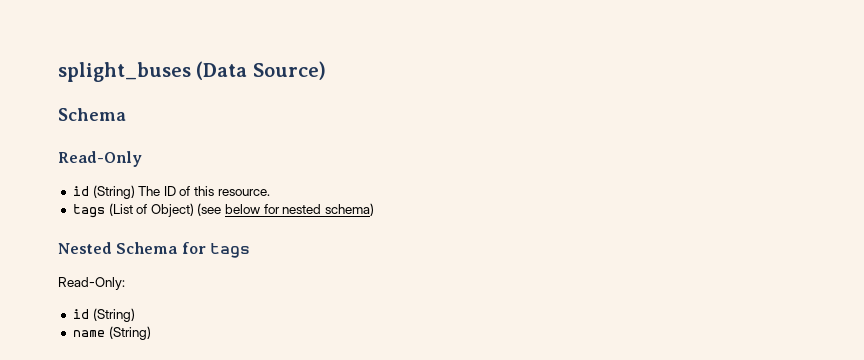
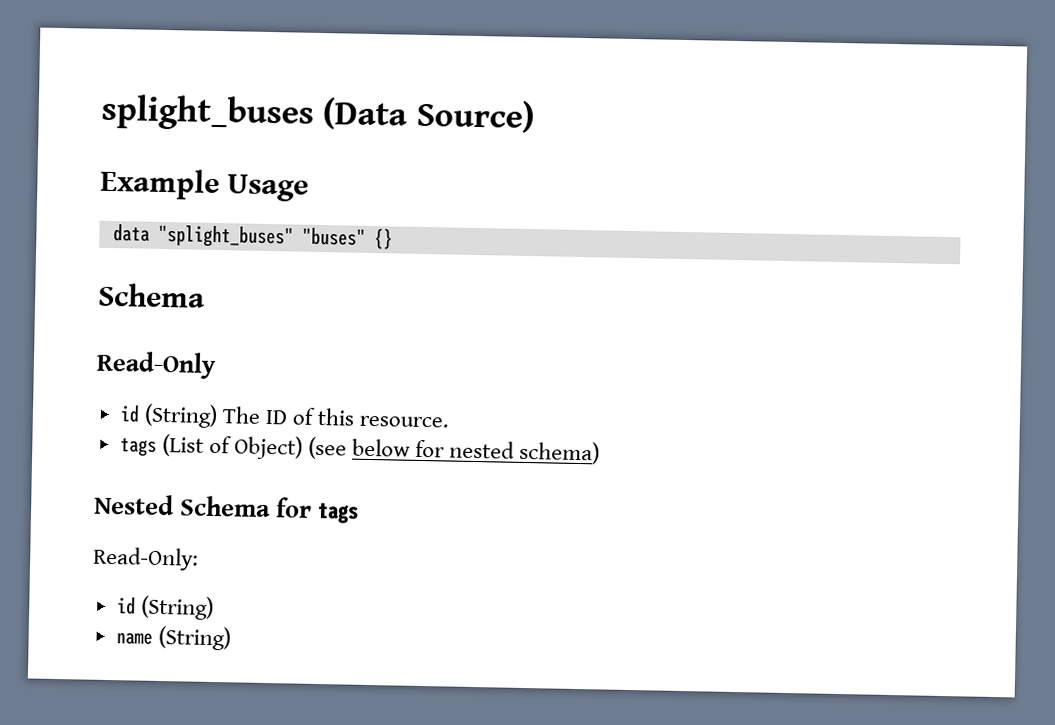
+ Example Usage
+ data "splight_buses" "buses" {}

